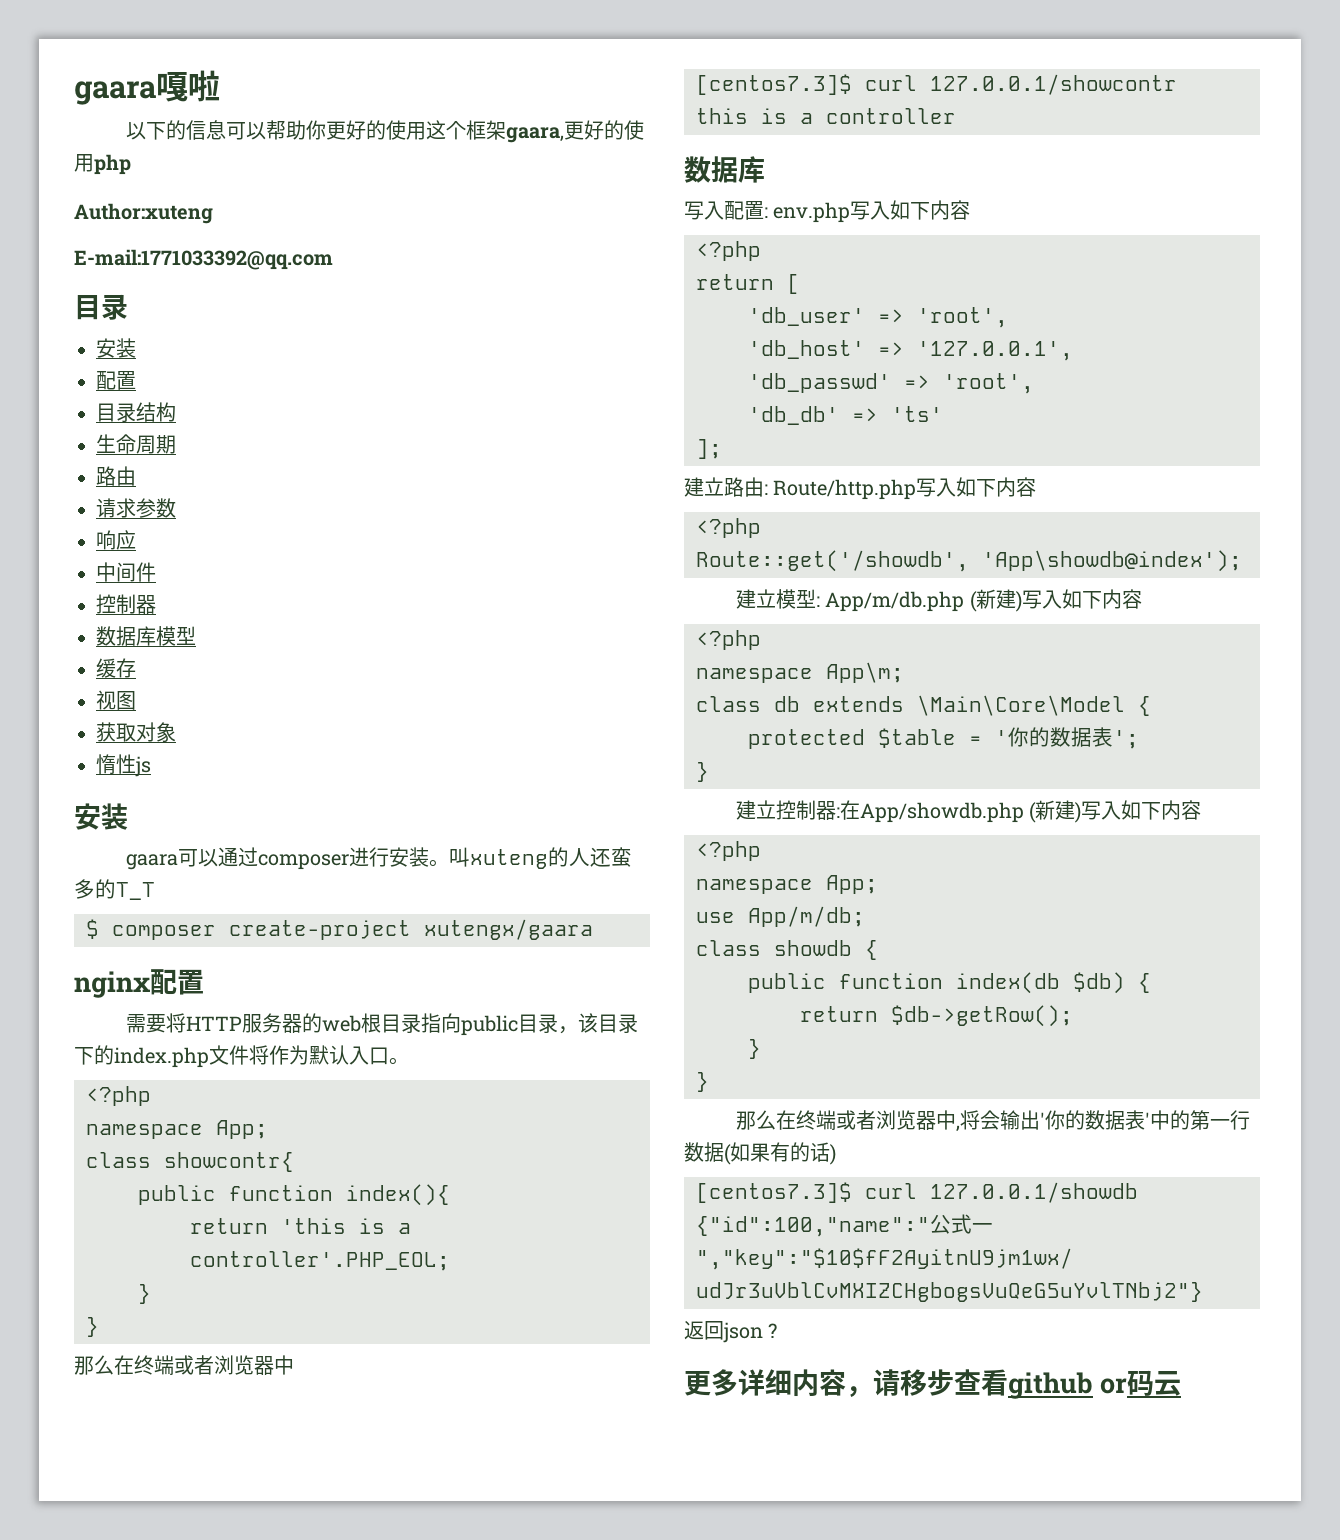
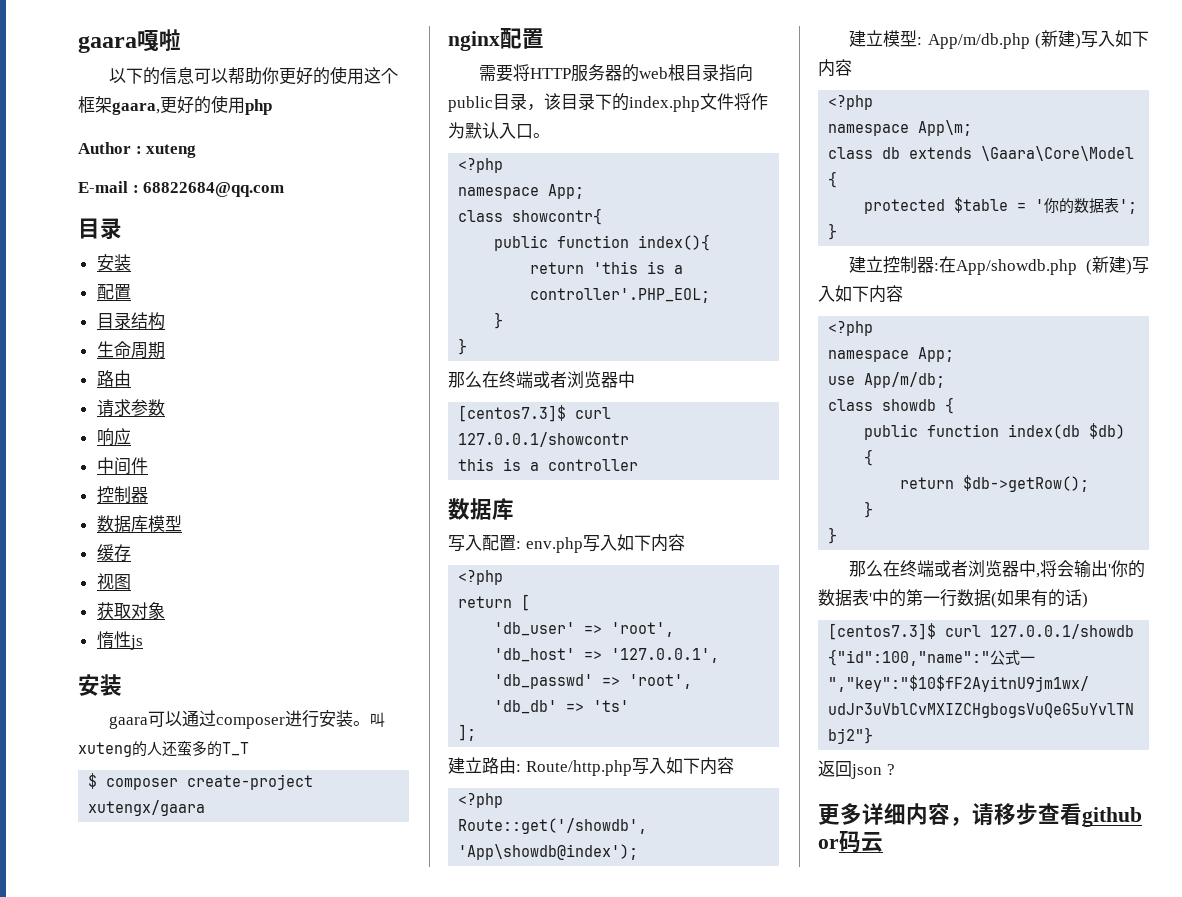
- Author:xuteng
- E-mail:1771033392@qq.com
+ Author : xuteng
+ E-mail : 68822684@qq.com
- class db extends \Main\Core\Model {
+ class db extends \Gaara\Core\Model {

